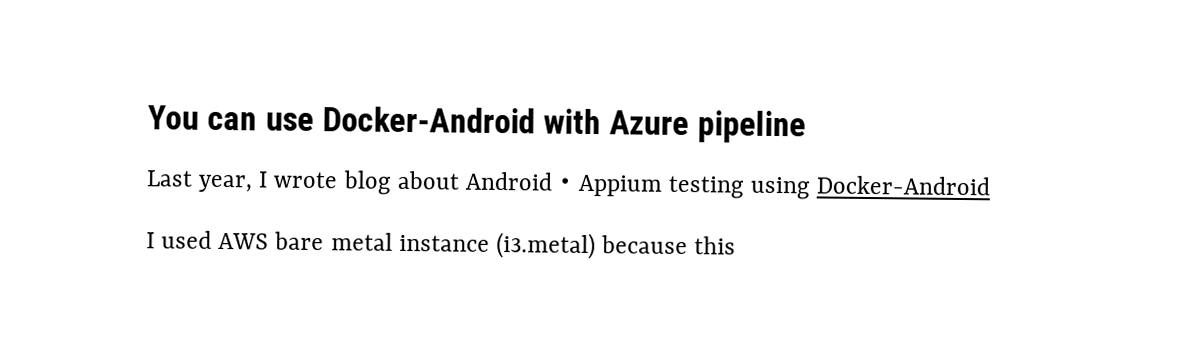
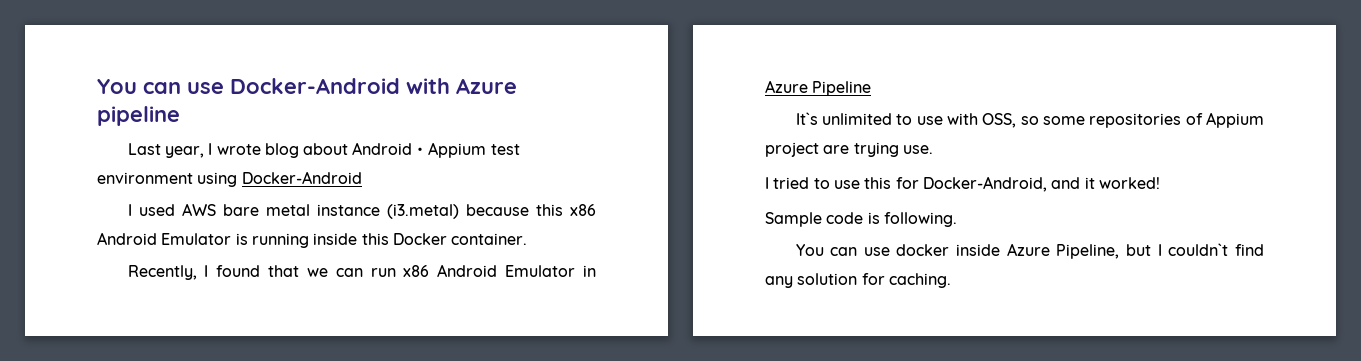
- Last year, I wrote blog about Android・Appium testing using Docker-Android
+ Last year, I wrote blog about Android・Appium test environment using Docker-Android
- I used AWS bare metal instance (i3.metal) because this
+ I used AWS bare metal instance (i3.metal) because this x86 Android Emulator is running inside this Docker container.
+ Recently, I found that we can run x86 Android Emulator in Azure Pipeline
+ It`s unlimited to use with OSS, so some repositories of Appium project are trying use.
+ I tried to use this for Docker-Android, and it worked!
+ Sample code is following.
+ You can use docker inside Azure Pipeline, but I couldn`t find any solution for caching.

